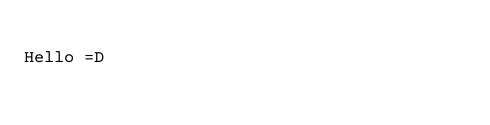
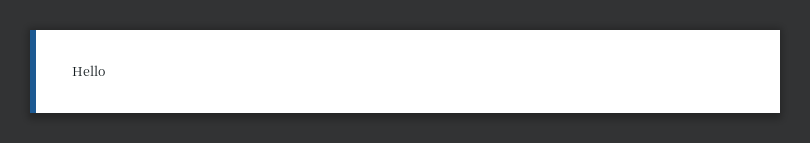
- Hello =D
+ Hello

